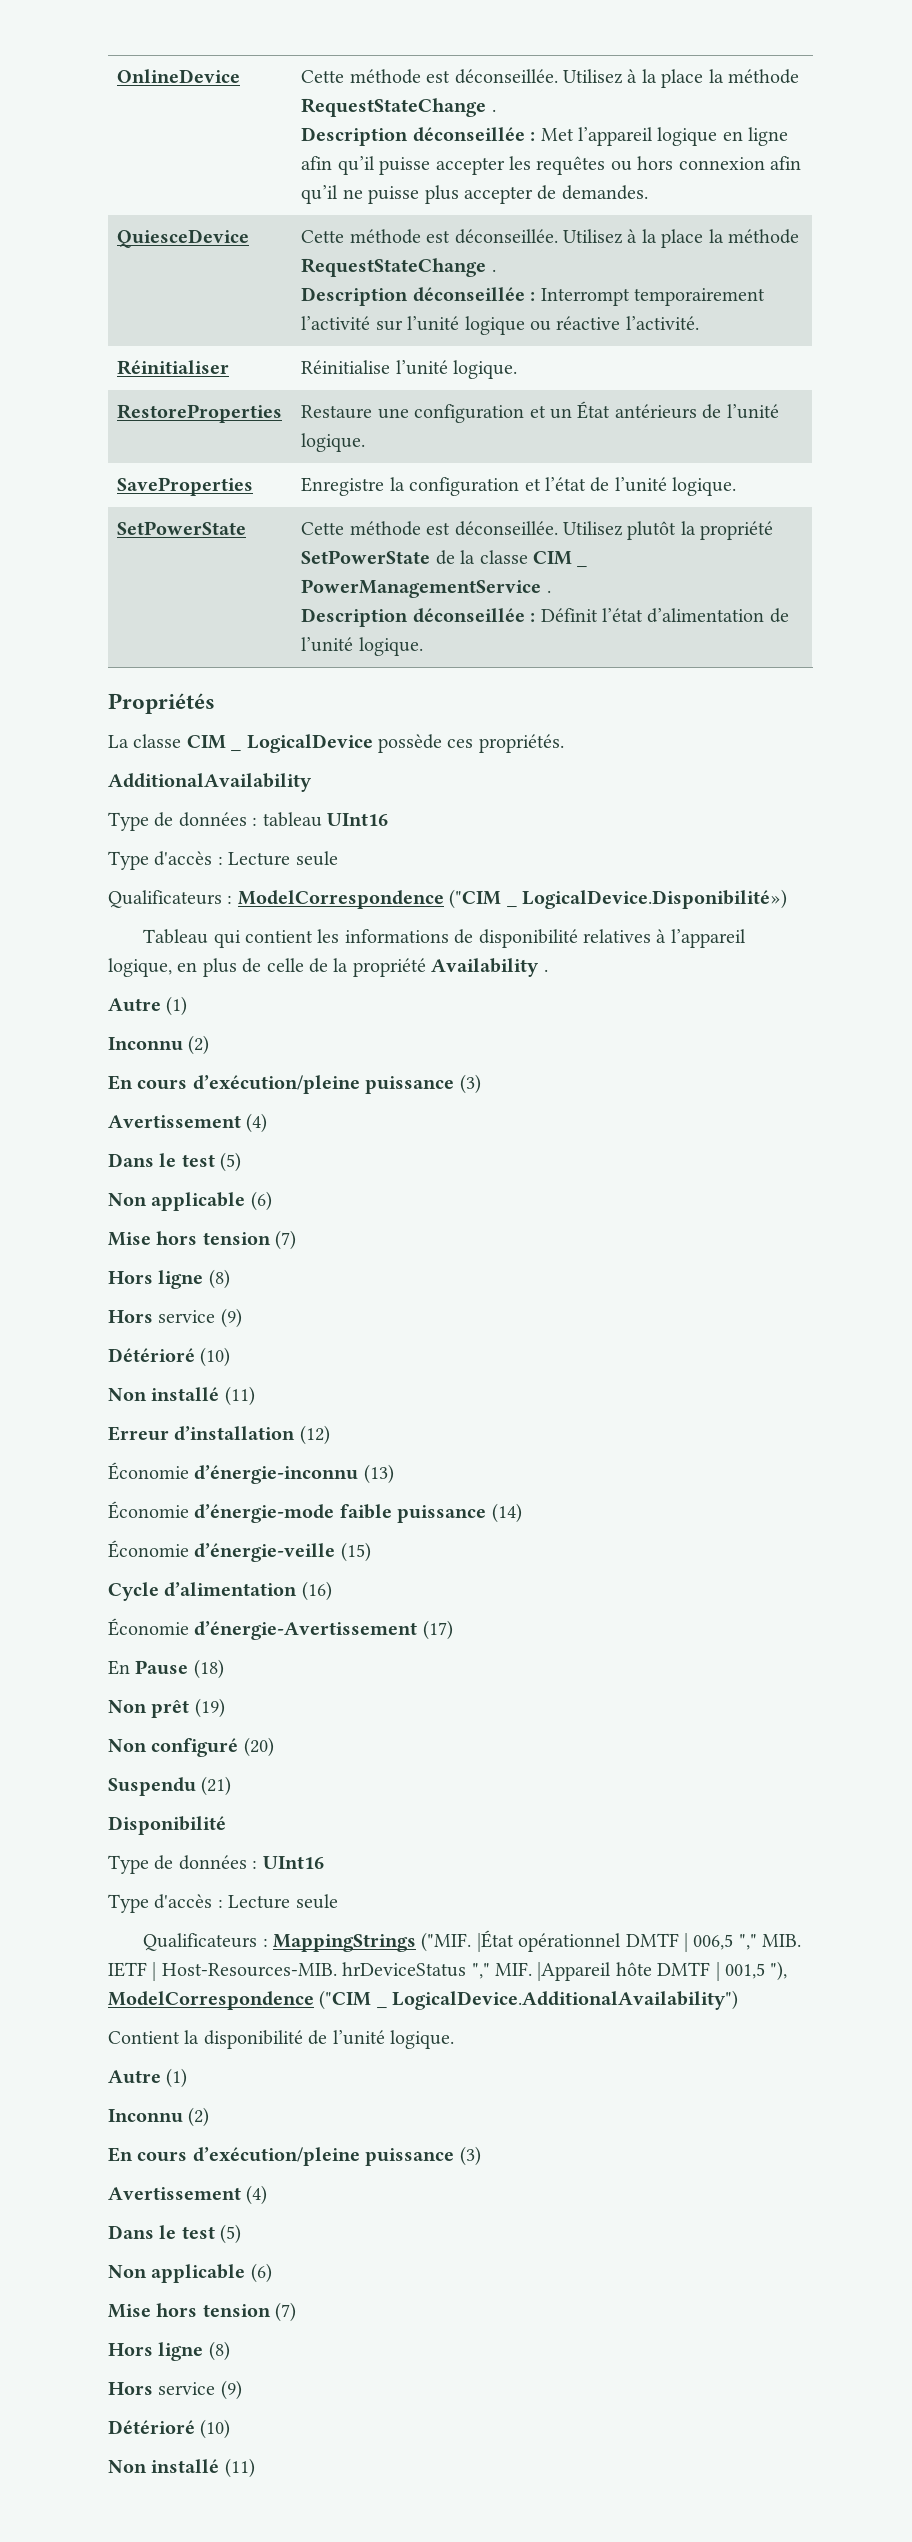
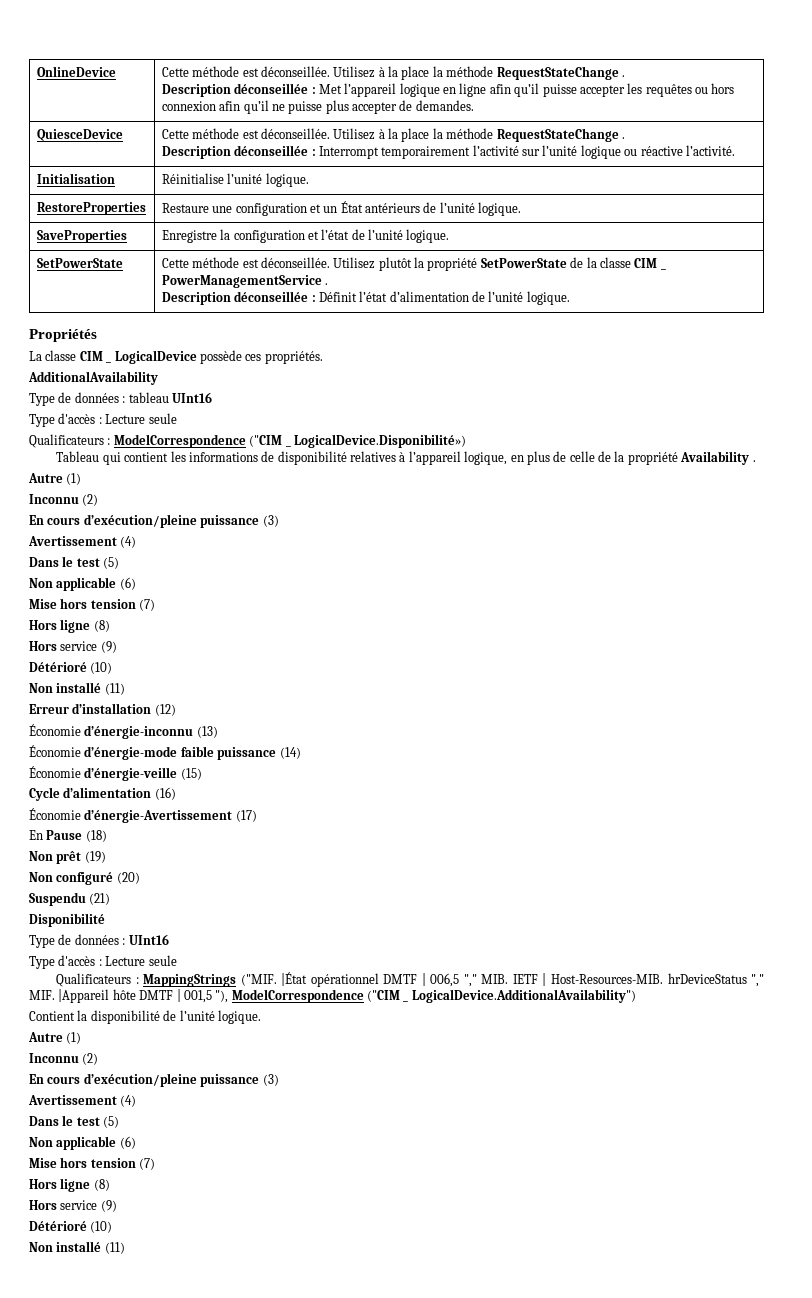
- Réinitialiser | Réinitialise l’unité logique.
+ Initialisation | Réinitialise l’unité logique.

